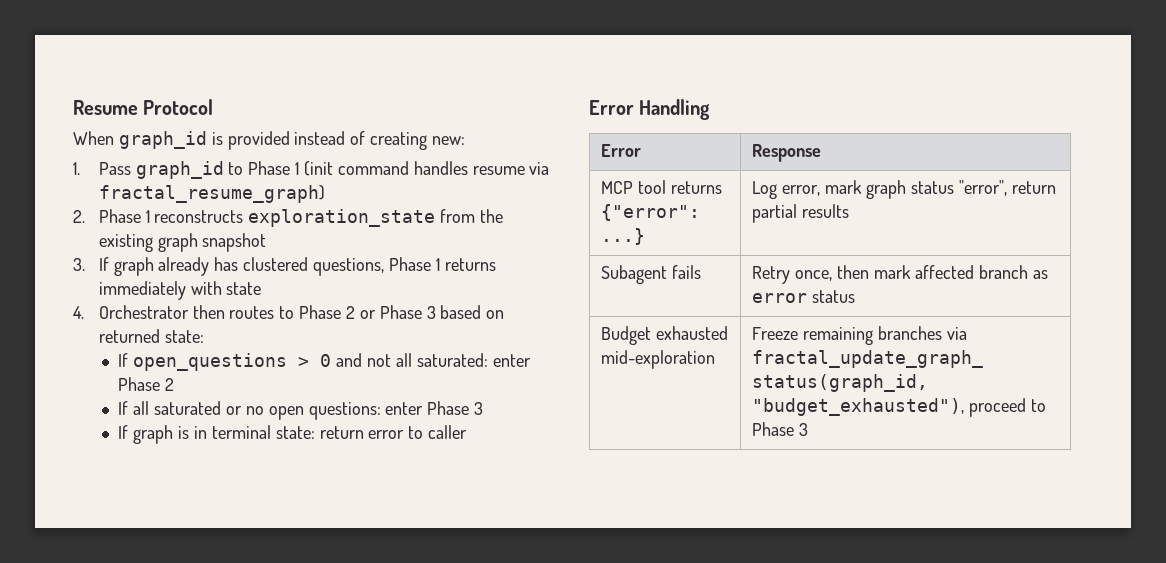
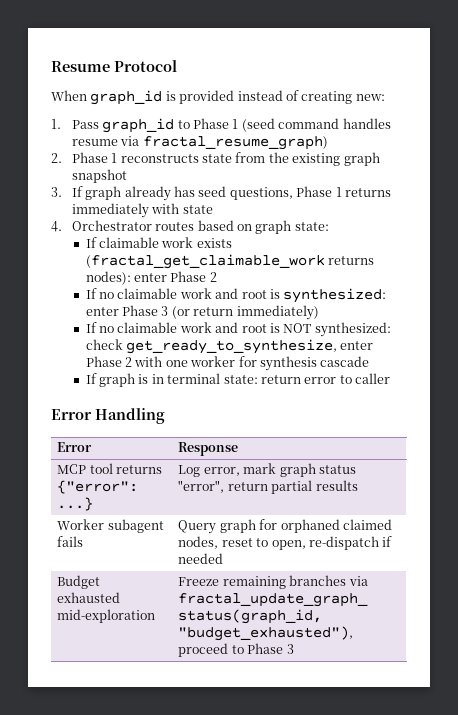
- 1. Pass graph_id to Phase 1 (init command handles resume via fractal_resume_graph)
+ 1. Pass graph_id to Phase 1 (seed command handles resume via fractal_resume_graph)
- 2. Phase 1 reconstructs exploration_state from the existing graph snapshot
+ 2. Phase 1 reconstructs state from the existing graph snapshot
- 3. If graph already has clustered questions, Phase 1 returns immediately with state
+ 3. If graph already has seed questions, Phase 1 returns immediately with state
- 4. Orchestrator then routes to Phase 2 or Phase 3 based on returned state:
+ 4. Orchestrator routes based on graph state:
- If open_questions > 0 and not all saturated: enter Phase 2
- If all saturated or no open questions: enter Phase 3
+ If claimable work exists (fractal_get_claimable_work returns nodes): enter Phase 2
+ If no claimable work and root is synthesized: enter Phase 3 (or return immediately)
+ If no claimable work and root is NOT synthesized: check get_ready_to_synthesize, enter Phase 2 with one worker for synthesis cascade
- Subagent fails | Retry once, then mark affected branch as error status
+ Worker subagent fails | Query graph for orphaned claimed nodes, reset to open, re-dispatch if needed

